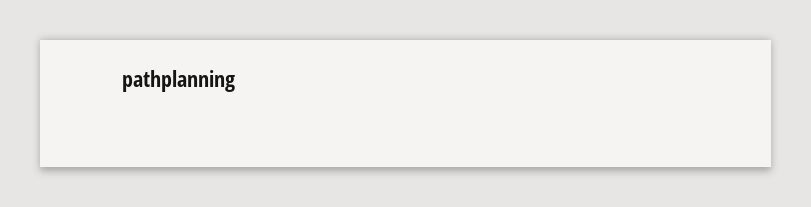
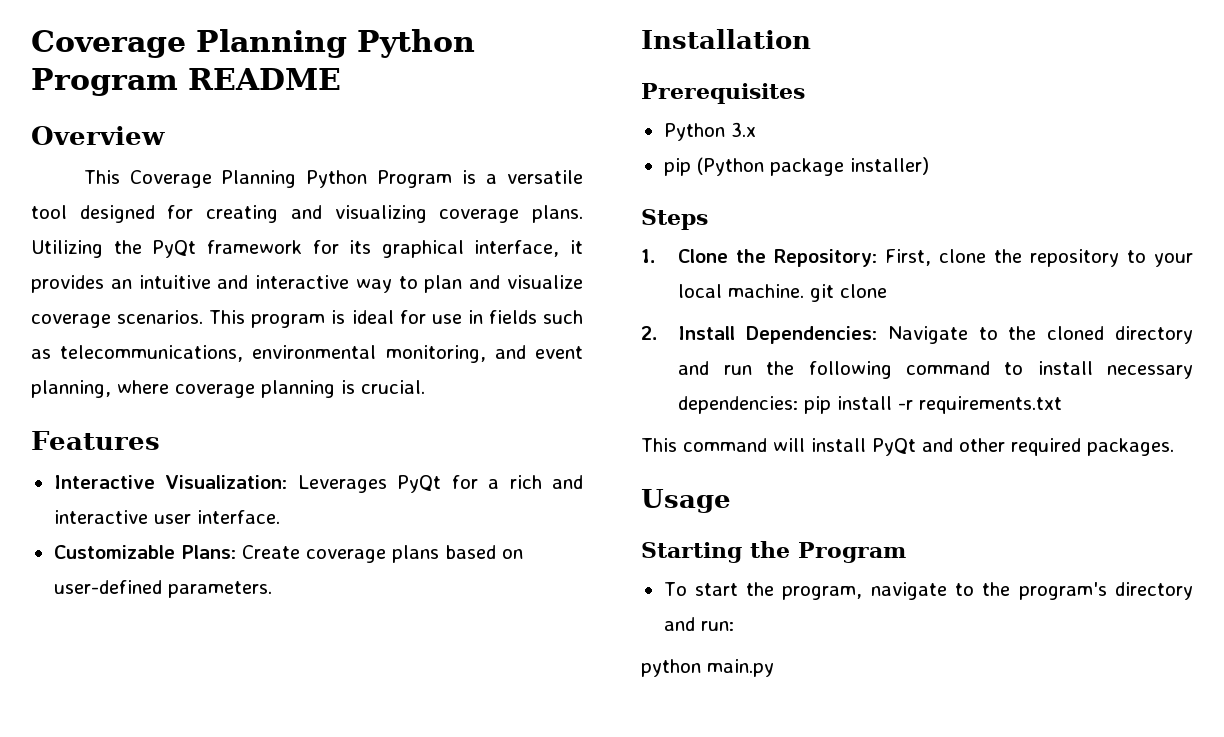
- pathplanning
+ Coverage Planning Python Program README
+ Overview
+ This Coverage Planning Python Program is a versatile tool designed for creating and visualizing coverage plans. Utilizing the PyQt framework for its graphical interface, it provides an intuitive and interactive way to plan and visualize coverage scenarios. This program is ideal for use in fields such as telecommunications, environmental monitoring, and event planning, where coverage planning is crucial.
+ Features
+ Interactive Visualization: Leverages PyQt for a rich and interactive user interface.
+ Customizable Plans: Create coverage plans based on user-defined parameters.
+ Installation
+ Prerequisites
+ Python 3.x
+ pip (Python package installer)
+ Steps
+ 1. Clone the Repository: First, clone the repository to your local machine. git clone
+ 2. Install Dependencies: Navigate to the cloned directory and run the following command to install necessary dependencies: pip install -r requirements.txt
+ This command will install PyQt and other required packages.
+ Usage
+ Starting the Program
+ To start the program, navigate to the program's directory and run:
+ python main.py

